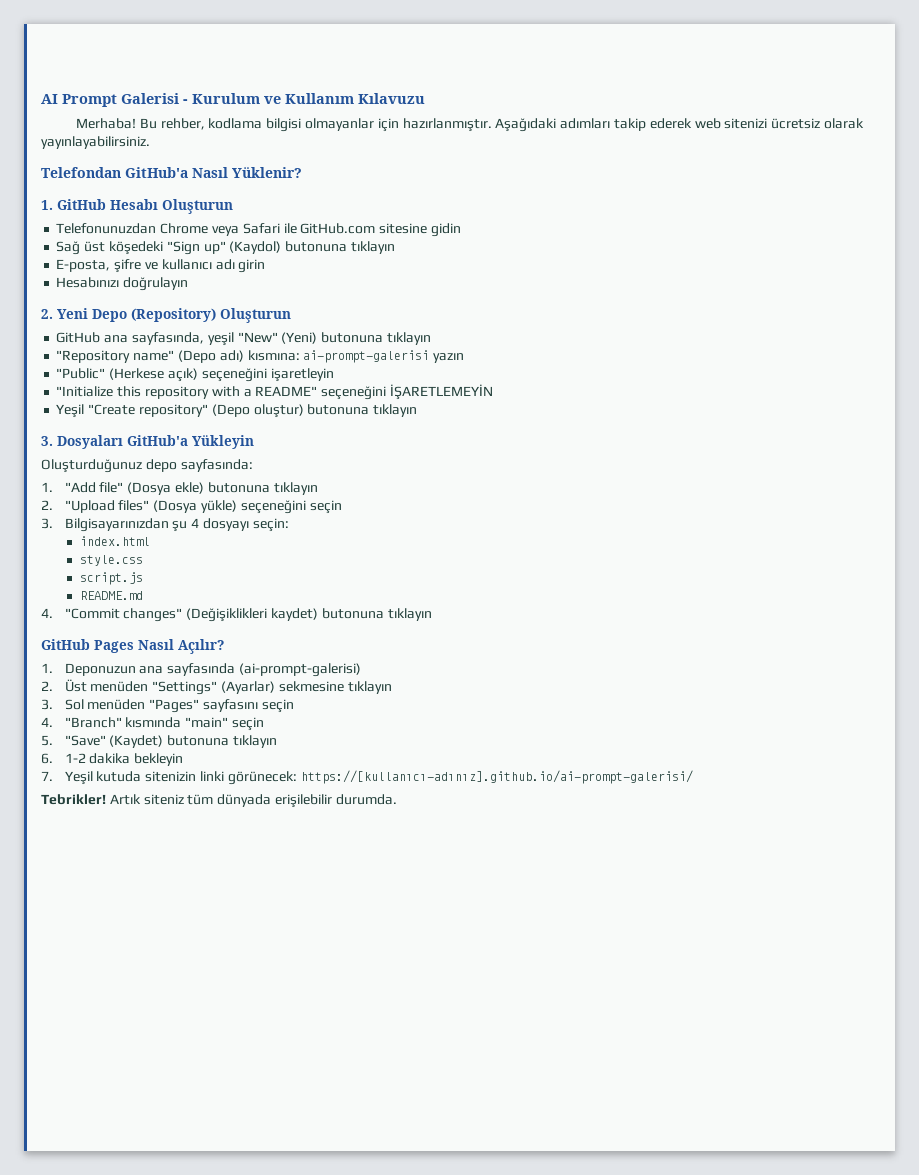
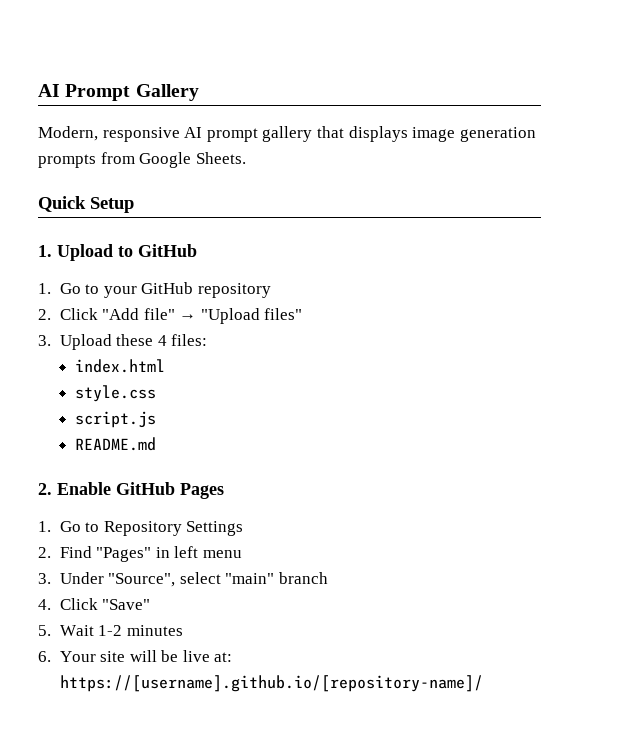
- AI Prompt Galerisi - Kurulum ve Kullanım Kılavuzu
- Merhaba! Bu rehber, kodlama bilgisi olmayanlar için hazırlanmıştır. Aşağıdaki adımları takip ederek web sitenizi ücretsiz olarak yayınlayabilirsiniz.
- Telefondan GitHub'a Nasıl Yüklenir?
- 1. GitHub Hesabı Oluşturun
- Telefonunuzdan Chrome veya Safari ile GitHub.com sitesine gidin
- Sağ üst köşedeki "Sign up" (Kaydol) butonuna tıklayın
- E-posta, şifre ve kullanıcı adı girin
- Hesabınızı doğrulayın
- 2. Yeni Depo (Repository) Oluşturun
- GitHub ana sayfasında, yeşil "New" (Yeni) butonuna tıklayın
- "Repository name" (Depo adı) kısmına: ai-prompt-galerisi yazın
- "Public" (Herkese açık) seçeneğini işaretleyin
- "Initialize this repository with a README" seçeneğini İŞARETLEMEYİN
- Yeşil "Create repository" (Depo oluştur) butonuna tıklayın
- 3. Dosyaları GitHub'a Yükleyin
- Oluşturduğunuz depo sayfasında:
- 1. "Add file" (Dosya ekle) butonuna tıklayın
- 2. "Upload files" (Dosya yükle) seçeneğini seçin
- 3. Bilgisayarınızdan şu 4 dosyayı seçin:
+ AI Prompt Gallery
+ Modern, responsive AI prompt gallery that displays image generation prompts from Google Sheets.
+ Quick Setup
+ 1. Upload to GitHub
+ 1. Go to your GitHub repository
+ 2. Click "Add file" → "Upload files"
+ 3. Upload these 4 files:
  index.html
  style.css
  script.js
  README.md
- 4. "Commit changes" (Değişiklikleri kaydet) butonuna tıklayın
- GitHub Pages Nasıl Açılır?
- 1. Deponuzun ana sayfasında (ai-prompt-galerisi)
- 2. Üst menüden "Settings" (Ayarlar) sekmesine tıklayın
- 3. Sol menüden "Pages" sayfasını seçin
- 4. "Branch" kısmında "main" seçin
- 5. "Save" (Kaydet) butonuna tıklayın
- 6. 1-2 dakika bekleyin
- 7. Yeşil kutuda sitenizin linki görünecek: https://[kullanıcı-adınız].github.io/ai-prompt-galerisi/
- Tebrikler! Artık siteniz tüm dünyada erişilebilir durumda.
+ 2. Enable GitHub Pages
+ 1. Go to Repository Settings
+ 2. Find "Pages" in left menu
+ 3. Under "Source", select "main" branch
+ 4. Click "Save"
+ 5. Wait 1-2 minutes
+ 6. Your site will be live at: https://[username].github.io/[repository-name]/

